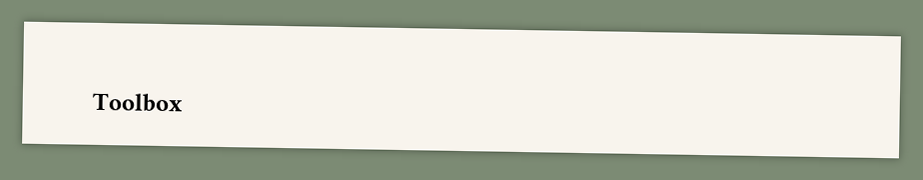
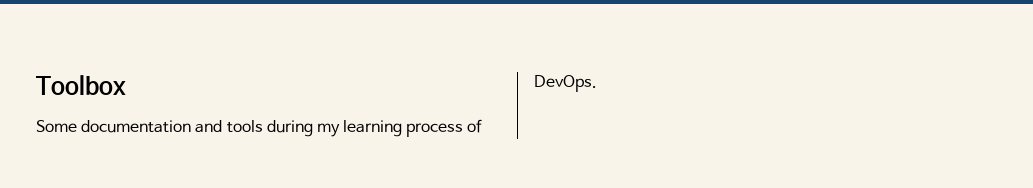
+ Some documentation and tools during my learning process of DevOps.

